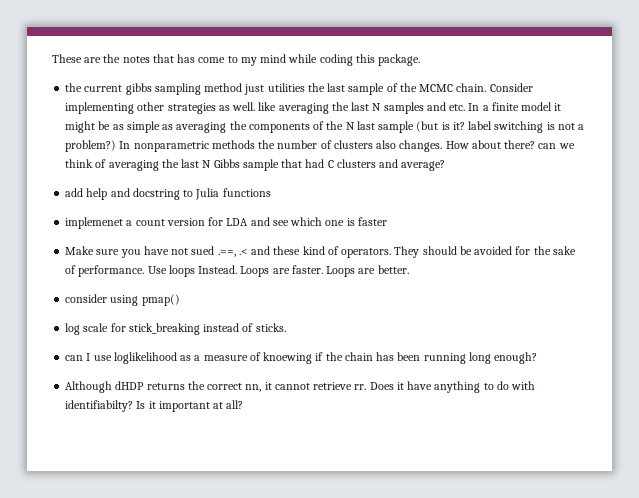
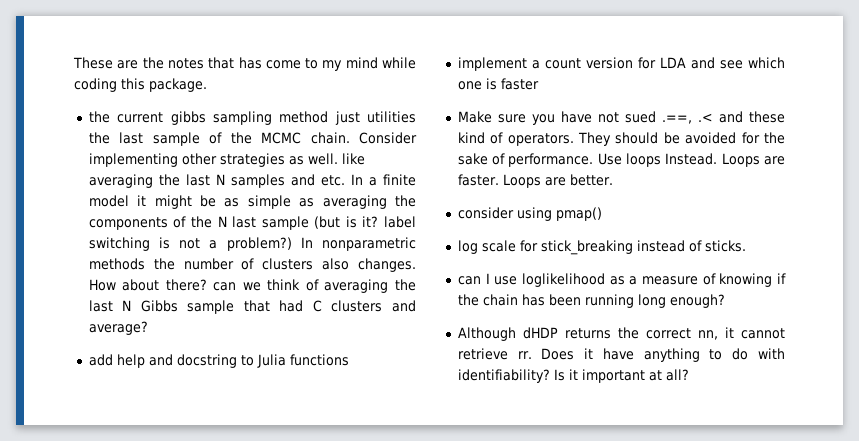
- implemenet a count version for LDA and see which one is faster
+ implement a count version for LDA and see which one is faster
- can I use loglikelihood as a measure of knoewing if the chain has been running long enough?
+ can I use loglikelihood as a measure of knowing if the chain has been running long enough?
- Does it have anything to do with identifiabilty?
+ Does it have anything to do with identifiability?

